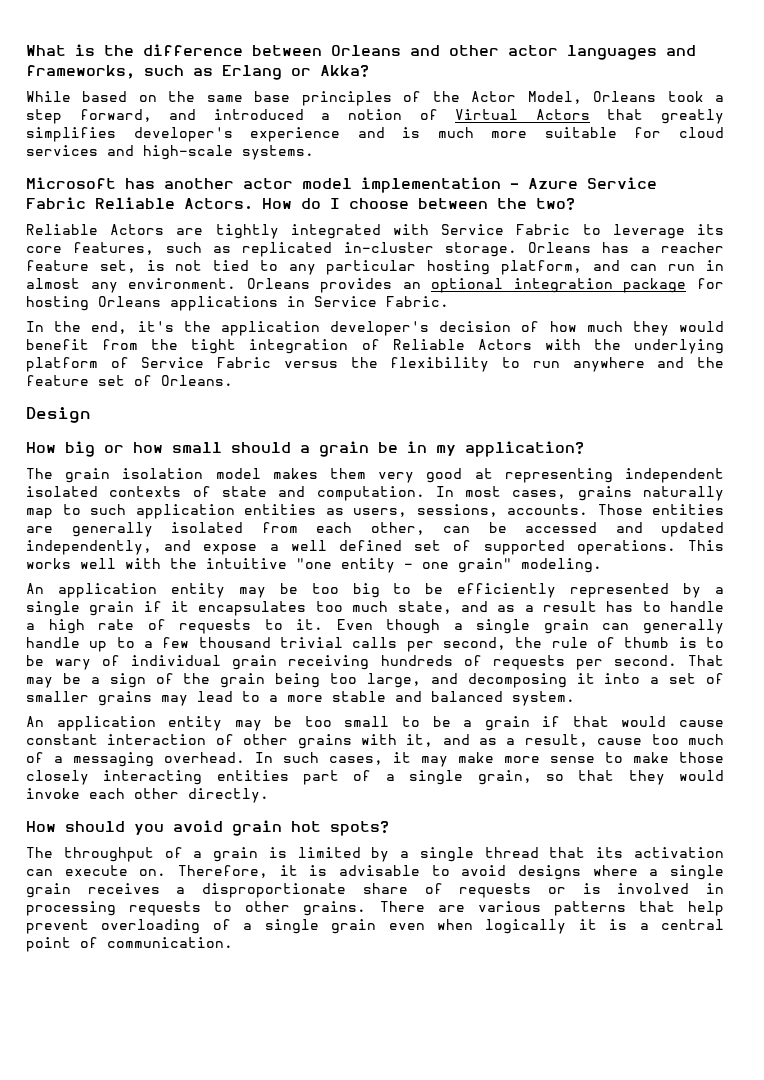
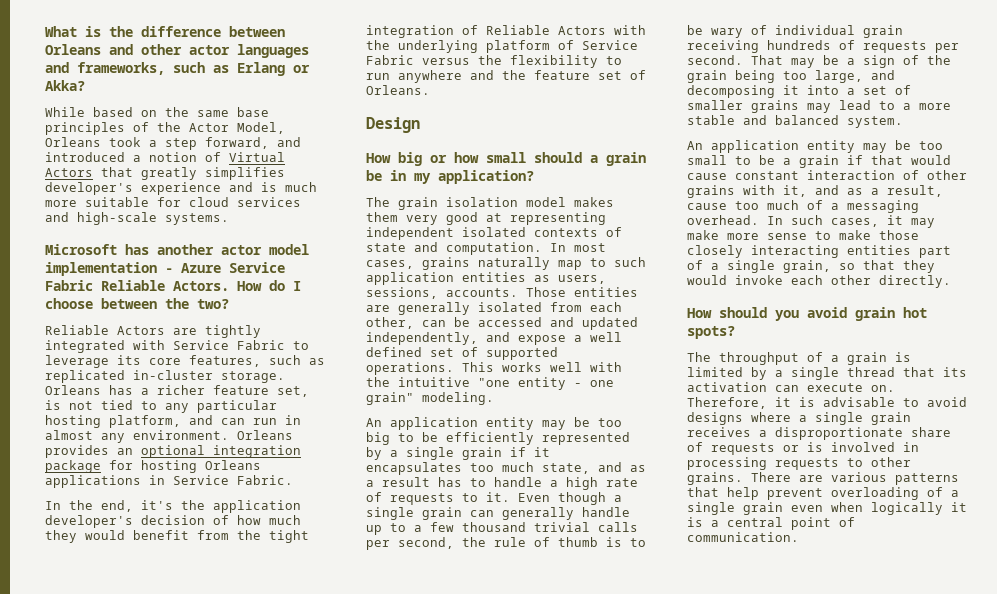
- Orleans has a reacher feature set, is not tied to any particular hosting platform, and can run in almost any environment.
+ Orleans has a richer feature set, is not tied to any particular hosting platform, and can run in almost any environment.

